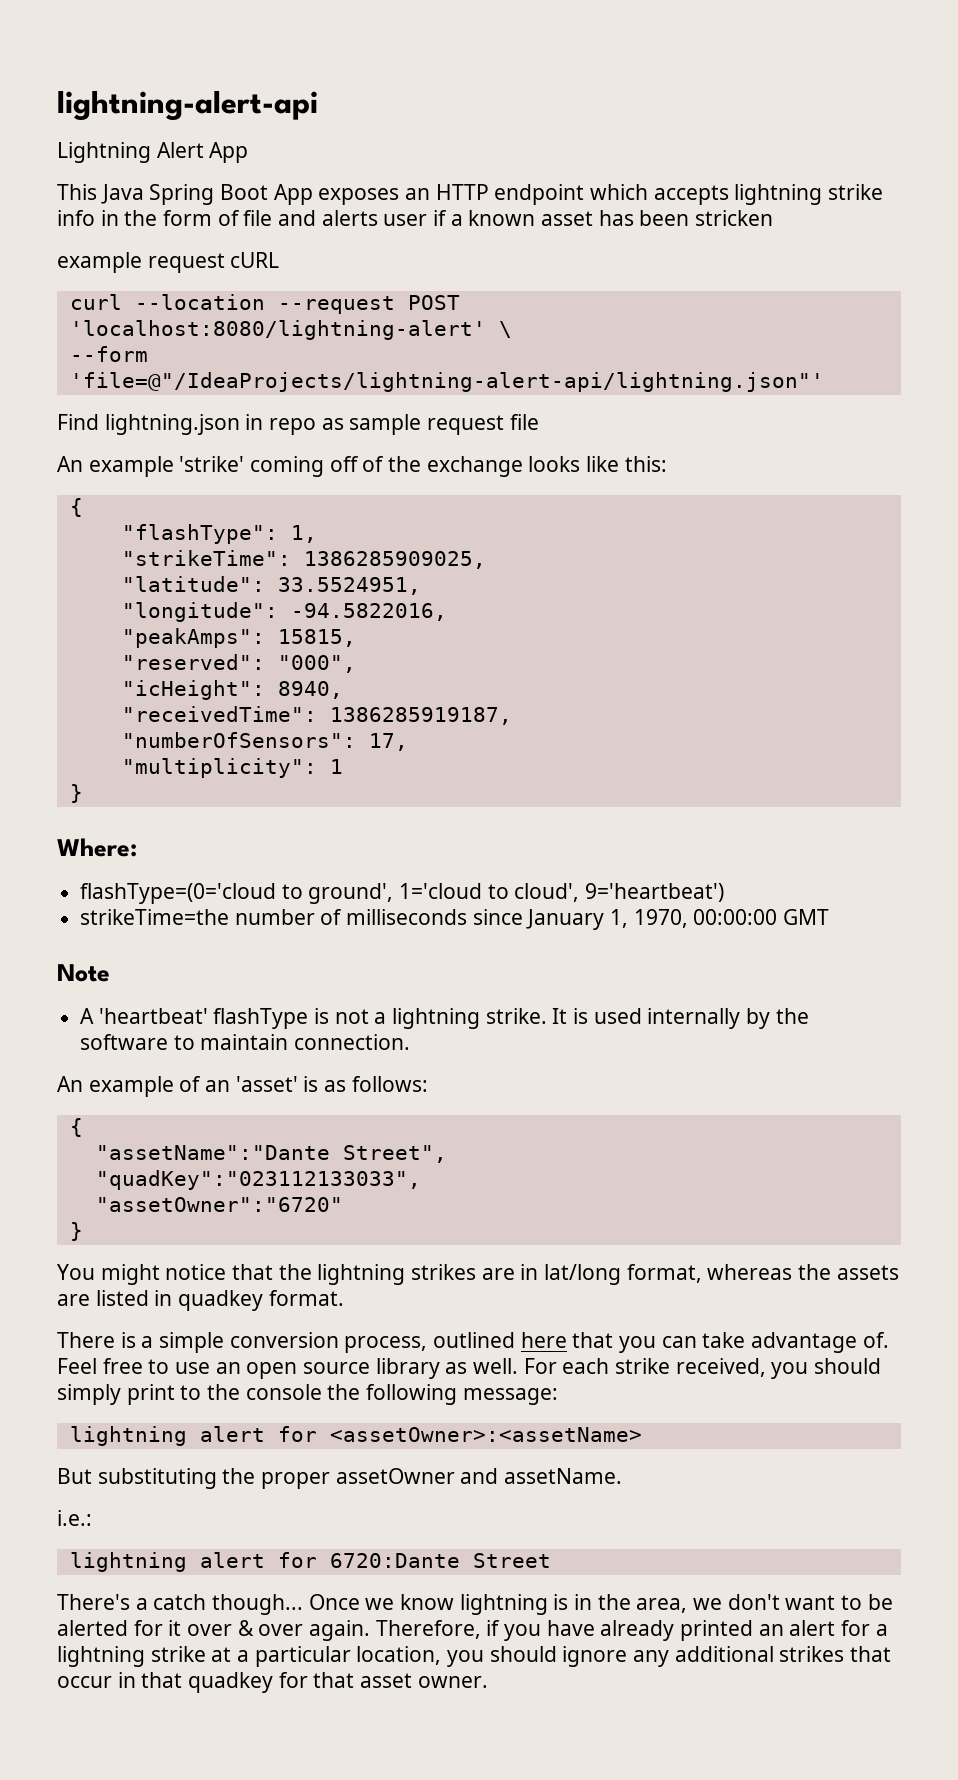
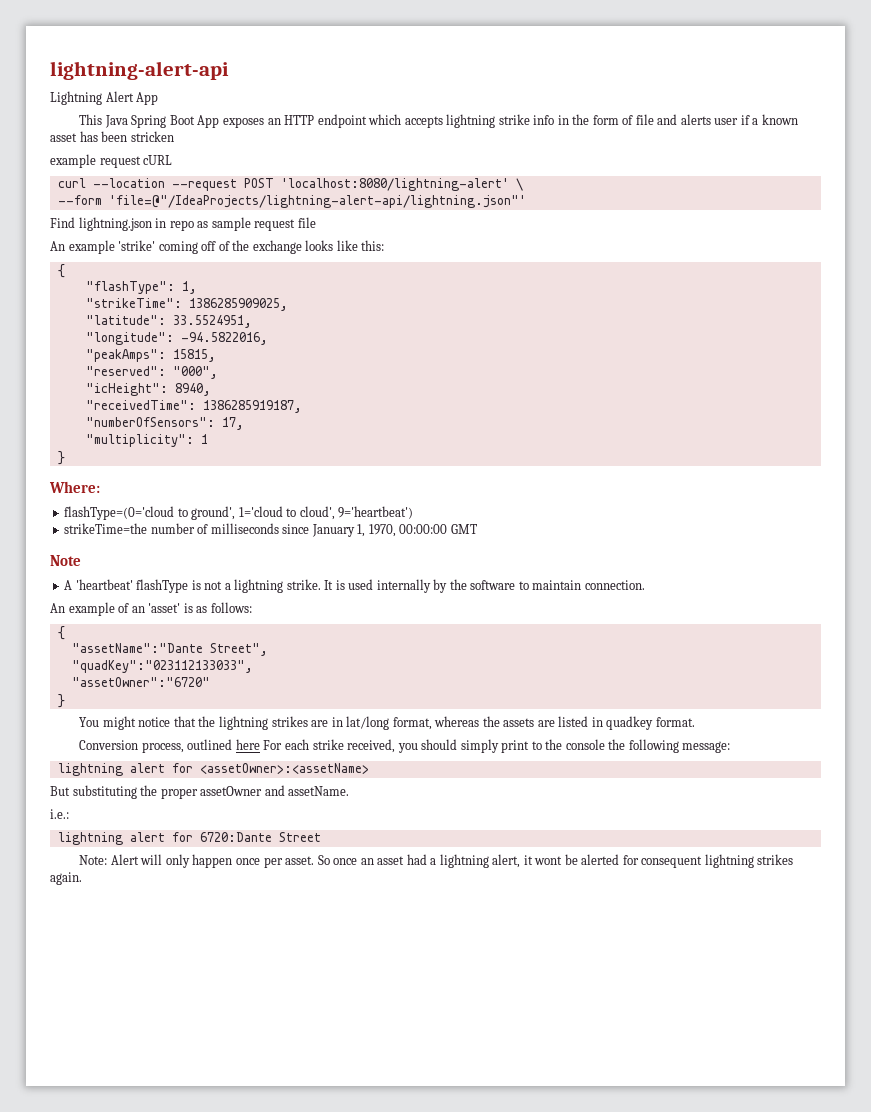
- There is a simple conversion process, outlined here that you can take advantage of. Feel free to use an open source library as well. For each strike received, you should simply print to the console the following message:
+ Conversion process, outlined here For each strike received, you should simply print to the console the following message:
- There's a catch though... Once we know lightning is in the area, we don't want to be alerted for it over & over again. Therefore, if you have already printed an alert for a lightning strike at a particular location, you should ignore any additional strikes that occur in that quadkey for that asset owner.
+ Note: Alert will only happen once per asset. So once an asset had a lightning alert, it wont be alerted for consequent lightning strikes again.

